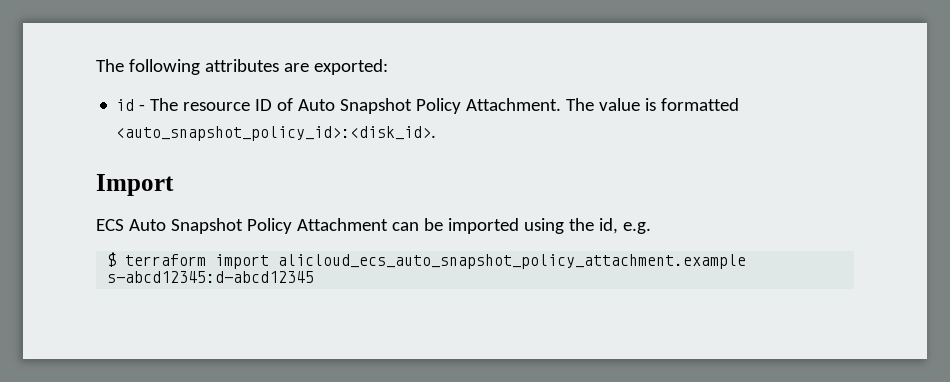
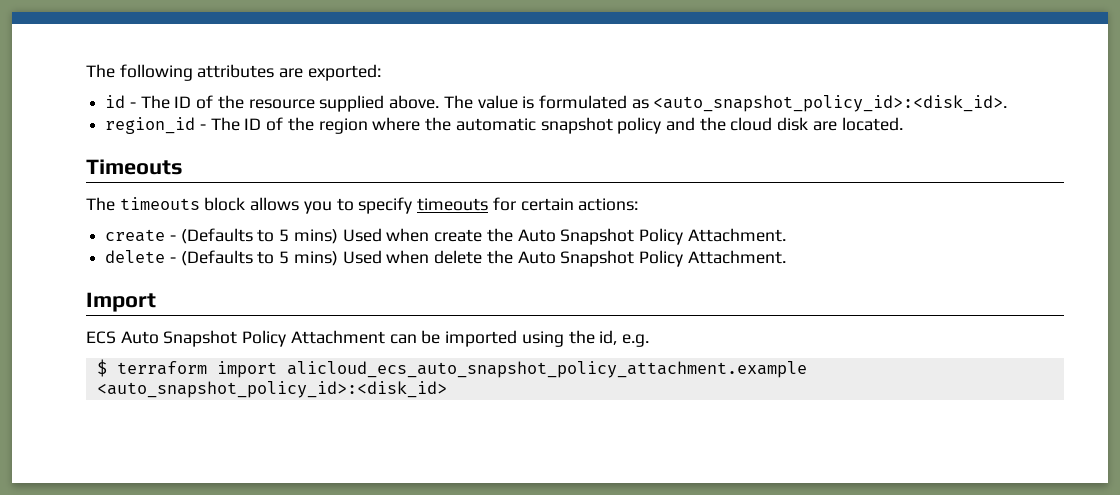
- id - The resource ID of Auto Snapshot Policy Attachment. The value is formatted <auto_snapshot_policy_id>:<disk_id>.
+ id - The ID of the resource supplied above. The value is formulated as <auto_snapshot_policy_id>:<disk_id>.
+ region_id - The ID of the region where the automatic snapshot policy and the cloud disk are located.
+ Timeouts
+ The timeouts block allows you to specify timeouts for certain actions:
+ create - (Defaults to 5 mins) Used when create the Auto Snapshot Policy Attachment.
+ delete - (Defaults to 5 mins) Used when delete the Auto Snapshot Policy Attachment.
- $ terraform import alicloud_ecs_auto_snapshot_policy_attachment.example s-abcd12345:d-abcd12345
+ $ terraform import alicloud_ecs_auto_snapshot_policy_attachment.example <auto_snapshot_policy_id>:<disk_id>

